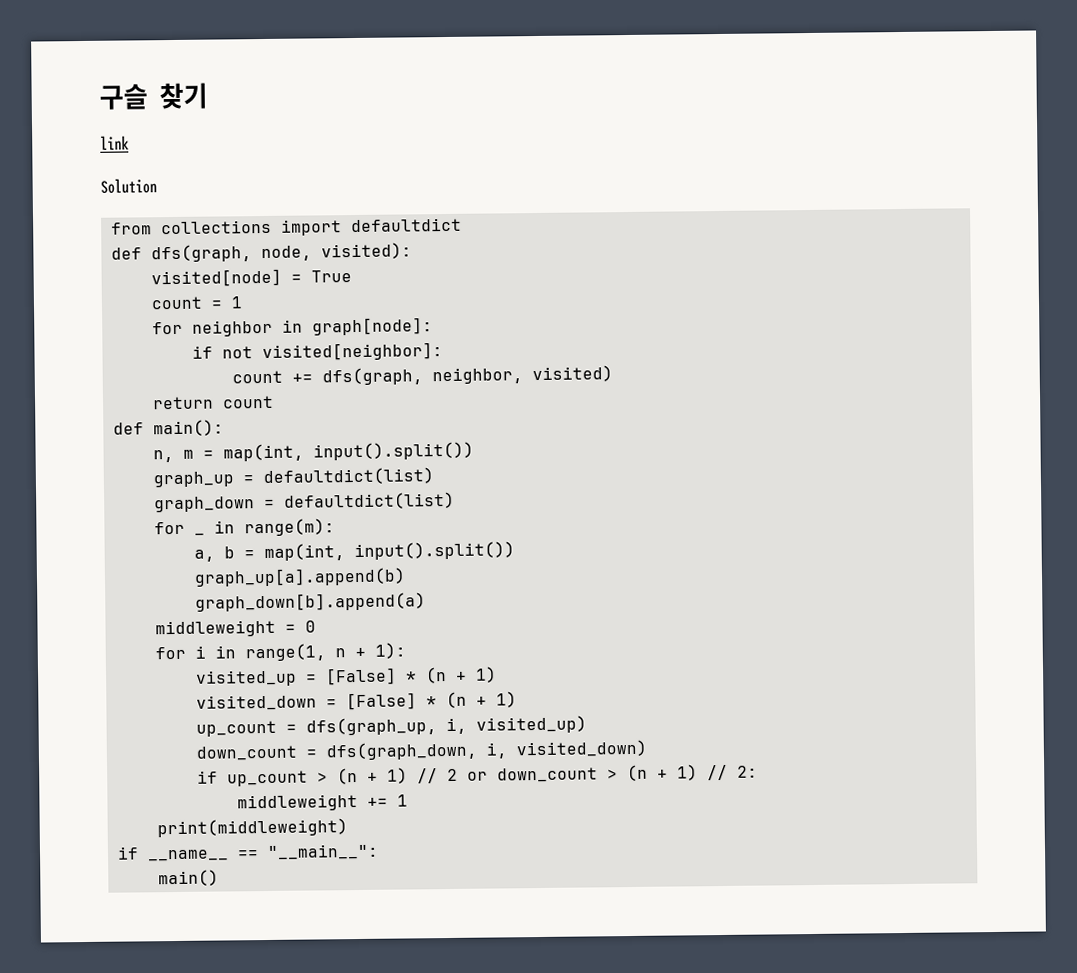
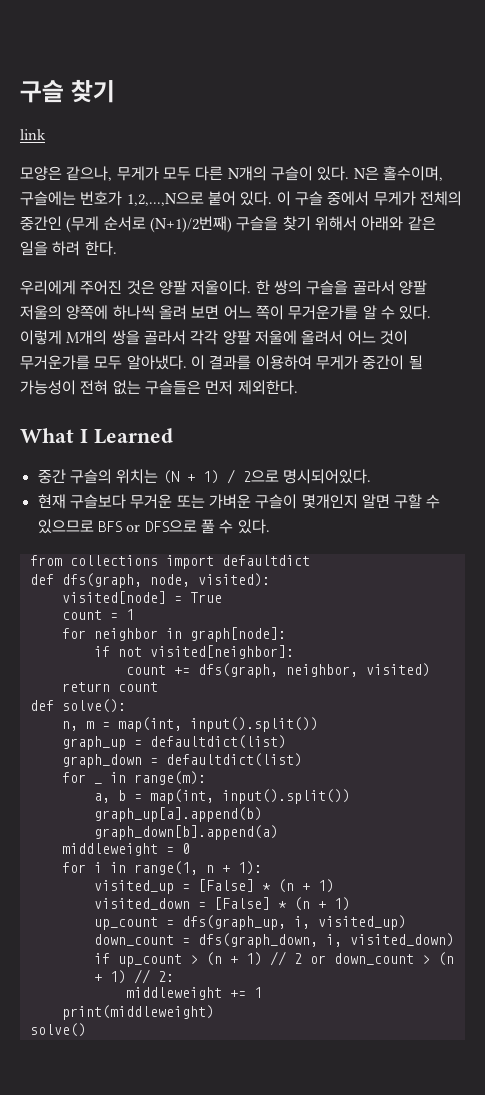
- Solution
+ 모양은 같으나, 무게가 모두 다른 N개의 구슬이 있다. N은 홀수이며, 구슬에는 번호가 1,2,...,N으로 붙어 있다. 이 구슬 중에서 무게가 전체의 중간인 (무게 순서로 (N+1)/2번째) 구슬을 찾기 위해서 아래와 같은 일을 하려 한다.
+ 우리에게 주어진 것은 양팔 저울이다. 한 쌍의 구슬을 골라서 양팔 저울의 양쪽에 하나씩 올려 보면 어느 쪽이 무거운가를 알 수 있다. 이렇게 M개의 쌍을 골라서 각각 양팔 저울에 올려서 어느 것이 무거운가를 모두 알아냈다. 이 결과를 이용하여 무게가 중간이 될 가능성이 전혀 없는 구슬들은 먼저 제외한다.
+ What I Learned
+ 중간 구슬의 위치는 (N + 1) / 2으로 명시되어있다.
+ 현재 구슬보다 무거운 또는 가벼운 구슬이 몇개인지 알면 구할 수 있으므로 BFS or DFS으로 풀 수 있다.
- def main():
+ def solve():
- if __name__ == "__main__":
- main()
+ solve()

